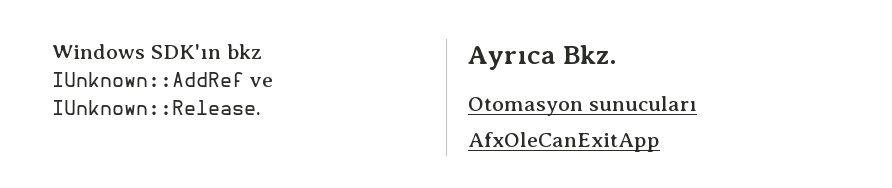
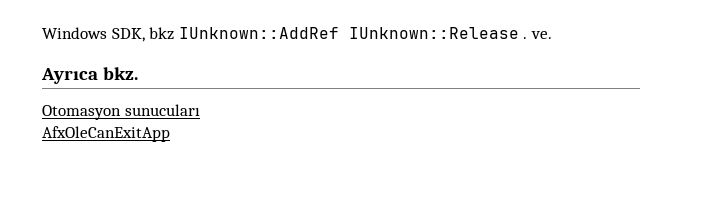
- Windows SDK'ın bkz IUnknown::AddRef ve IUnknown::Release.
+ Windows SDK, bkz IUnknown::AddRef IUnknown::Release . ve.
- Ayrıca Bkz.
+ Ayrıca bkz.

